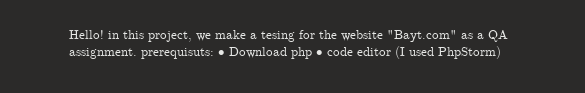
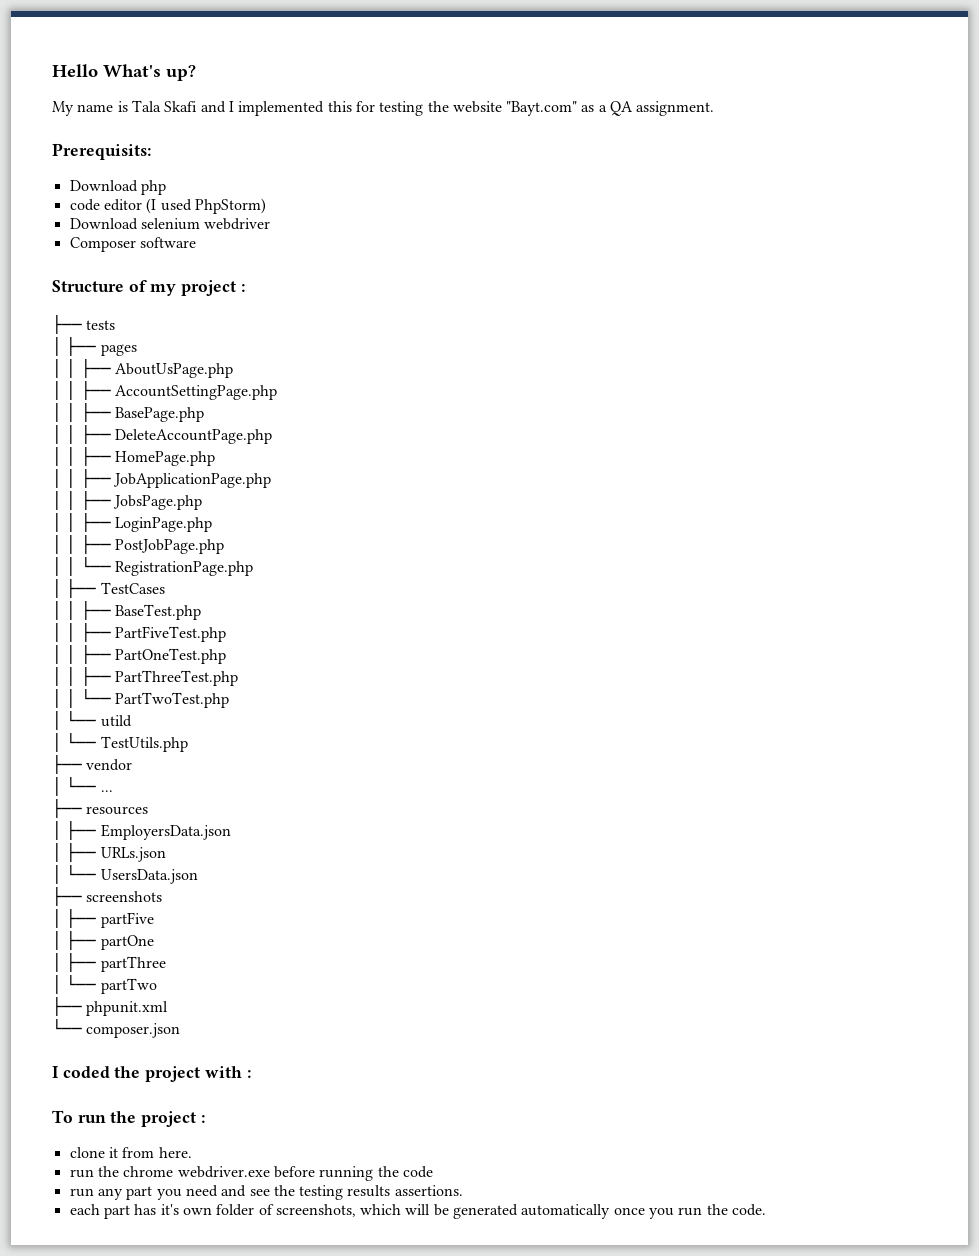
- Hello! in this project, we make a tesing for the website "Bayt.com" as a QA assignment. prerequisuts: • Download php • code editor (I used PhpStorm)
+ Hello What's up?
+ My name is Tala Skafi and I implemented this for testing the website "Bayt.com" as a QA assignment.
+ Prerequisits:
+ Download php
+ code editor (I used PhpStorm)
+ Download selenium webdriver
+ Composer software
+ Structure of my project :
+ ├── tests
+ │ ├── pages
+ │ │ ├── AboutUsPage.php
+ │ │ ├── AccountSettingPage.php
+ │ │ ├── BasePage.php
+ │ │ ├── DeleteAccountPage.php
+ │ │ ├── HomePage.php
+ │ │ ├── JobApplicationPage.php
+ │ │ ├── JobsPage.php
+ │ │ ├── LoginPage.php
+ │ │ ├── PostJobPage.php
+ │ │ └── RegistrationPage.php
+ │ ├── TestCases
+ │ │ ├── BaseTest.php
+ │ │ ├── PartFiveTest.php
+ │ │ ├── PartOneTest.php
+ │ │ ├── PartThreeTest.php
+ │ │ └── PartTwoTest.php
+ │ └── utild
+ │ └── TestUtils.php
+ ├── vendor
+ │ └── ...
+ ├── resources
+ │ ├── EmployersData.json
+ │ ├── URLs.json
+ │ └── UsersData.json
+ ├── screenshots
+ │ ├── partFive
+ │ ├── partOne
+ │ ├── partThree
+ │ └── partTwo
+ ├── phpunit.xml
+ └── composer.json
+ I coded the project with :
+ To run the project :
+ clone it from here.
+ run the chrome webdriver.exe before running the code
+ run any part you need and see the testing results assertions.
+ each part has it's own folder of screenshots, which will be generated automatically once you run the code.

